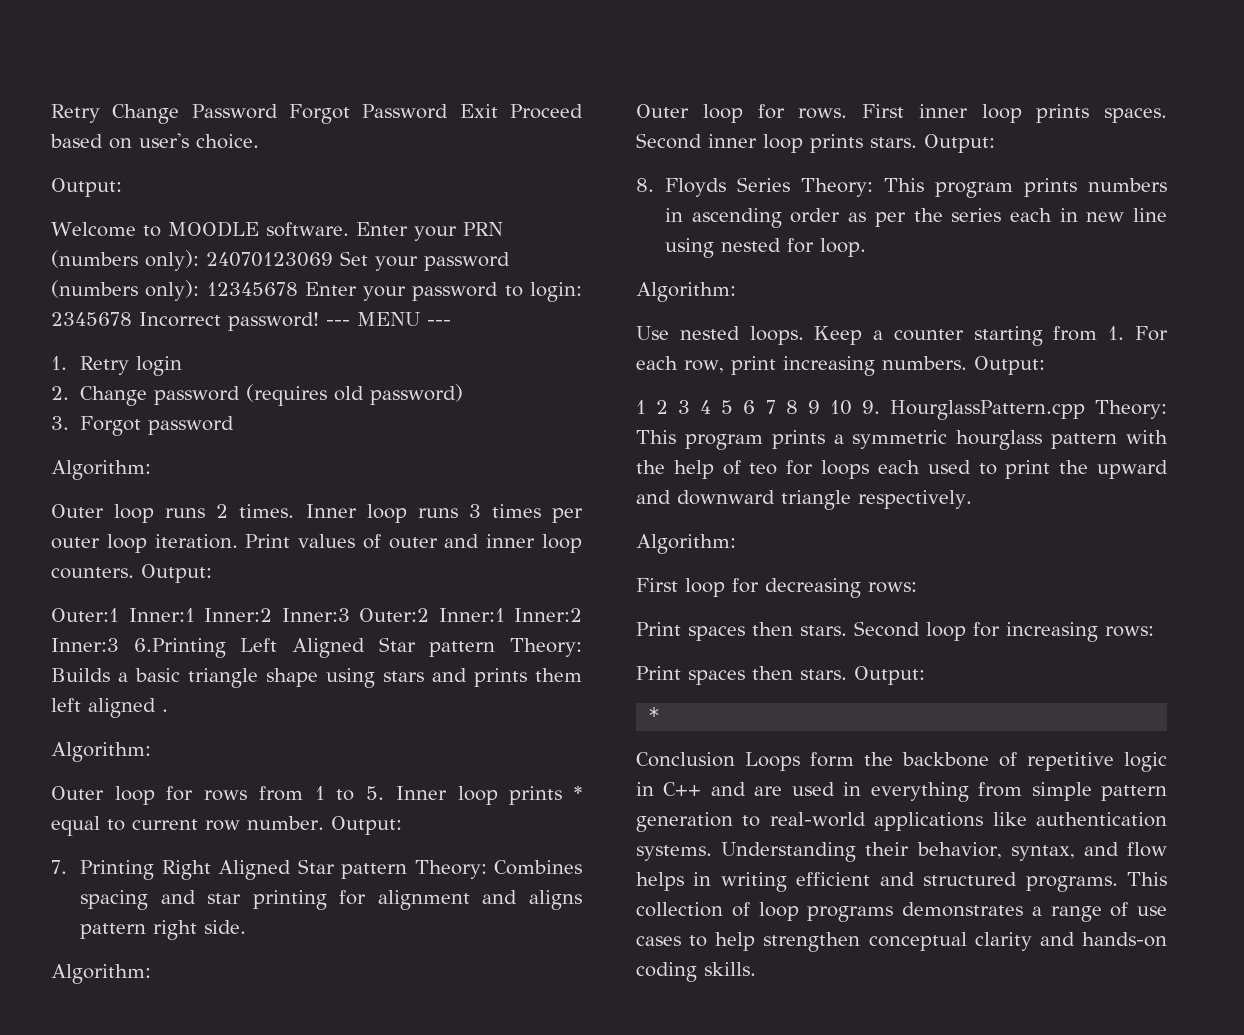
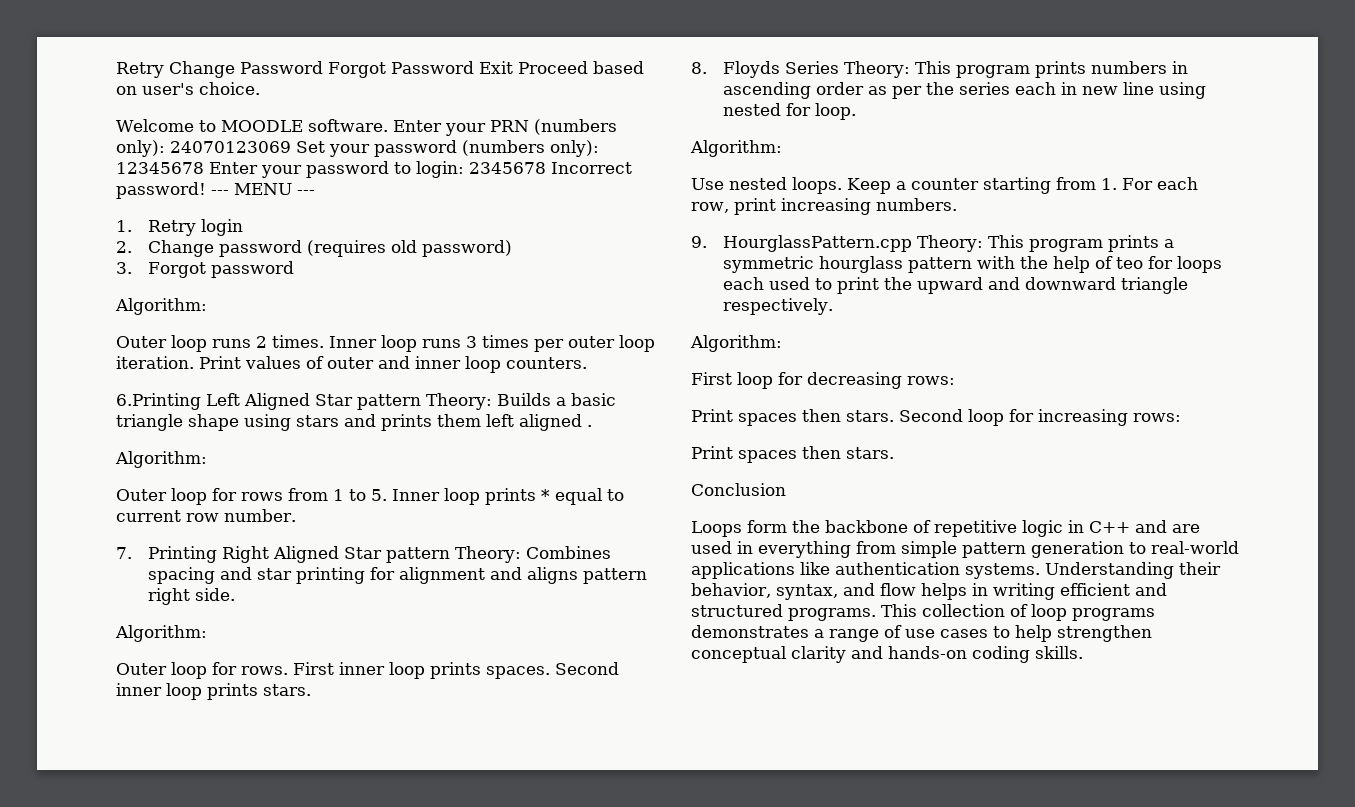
  Retry Change Password Forgot Password Exit Proceed based on user's choice.
- Output:
- Print values of outer and inner loop counters. Output:
- Outer:1 Inner:1 Inner:2 Inner:3 Outer:2 Inner:1 Inner:2 Inner:3 6.Printing Left Aligned Star pattern Theory: Builds a basic triangle shape using stars and prints them left aligned .
+ Print values of outer and inner loop counters.
+ 6.Printing Left Aligned Star pattern Theory: Builds a basic triangle shape using stars and prints them left aligned .
- Outer loop for rows from 1 to 5. Inner loop prints * equal to current row number. Output:
+ Outer loop for rows from 1 to 5. Inner loop prints * equal to current row number.
- Second inner loop prints stars. Output:
+ Second inner loop prints stars.
- Keep a counter starting from 1. For each row, print increasing numbers. Output:
- 1 2 3 4 5 6 7 8 9 10 9. HourglassPattern.cpp Theory: This program prints a symmetric hourglass pattern with the help of teo for loops each used to print the upward and downward triangle respectively.
+ Keep a counter starting from 1. For each row, print increasing numbers.
+ 9. HourglassPattern.cpp Theory: This program prints a symmetric hourglass pattern with the help of teo for loops each used to print the upward and downward triangle respectively.
  Second loop for increasing rows:
- Print spaces then stars. Output:
- *
+ Print spaces then stars.
- Conclusion Loops form the backbone of repetitive logic in C++ and are used in everything from simple pattern generation to real-world applications like authentication systems.
+ Conclusion
+ Loops form the backbone of repetitive logic in C++ and are used in everything from simple pattern generation to real-world applications like authentication systems.

